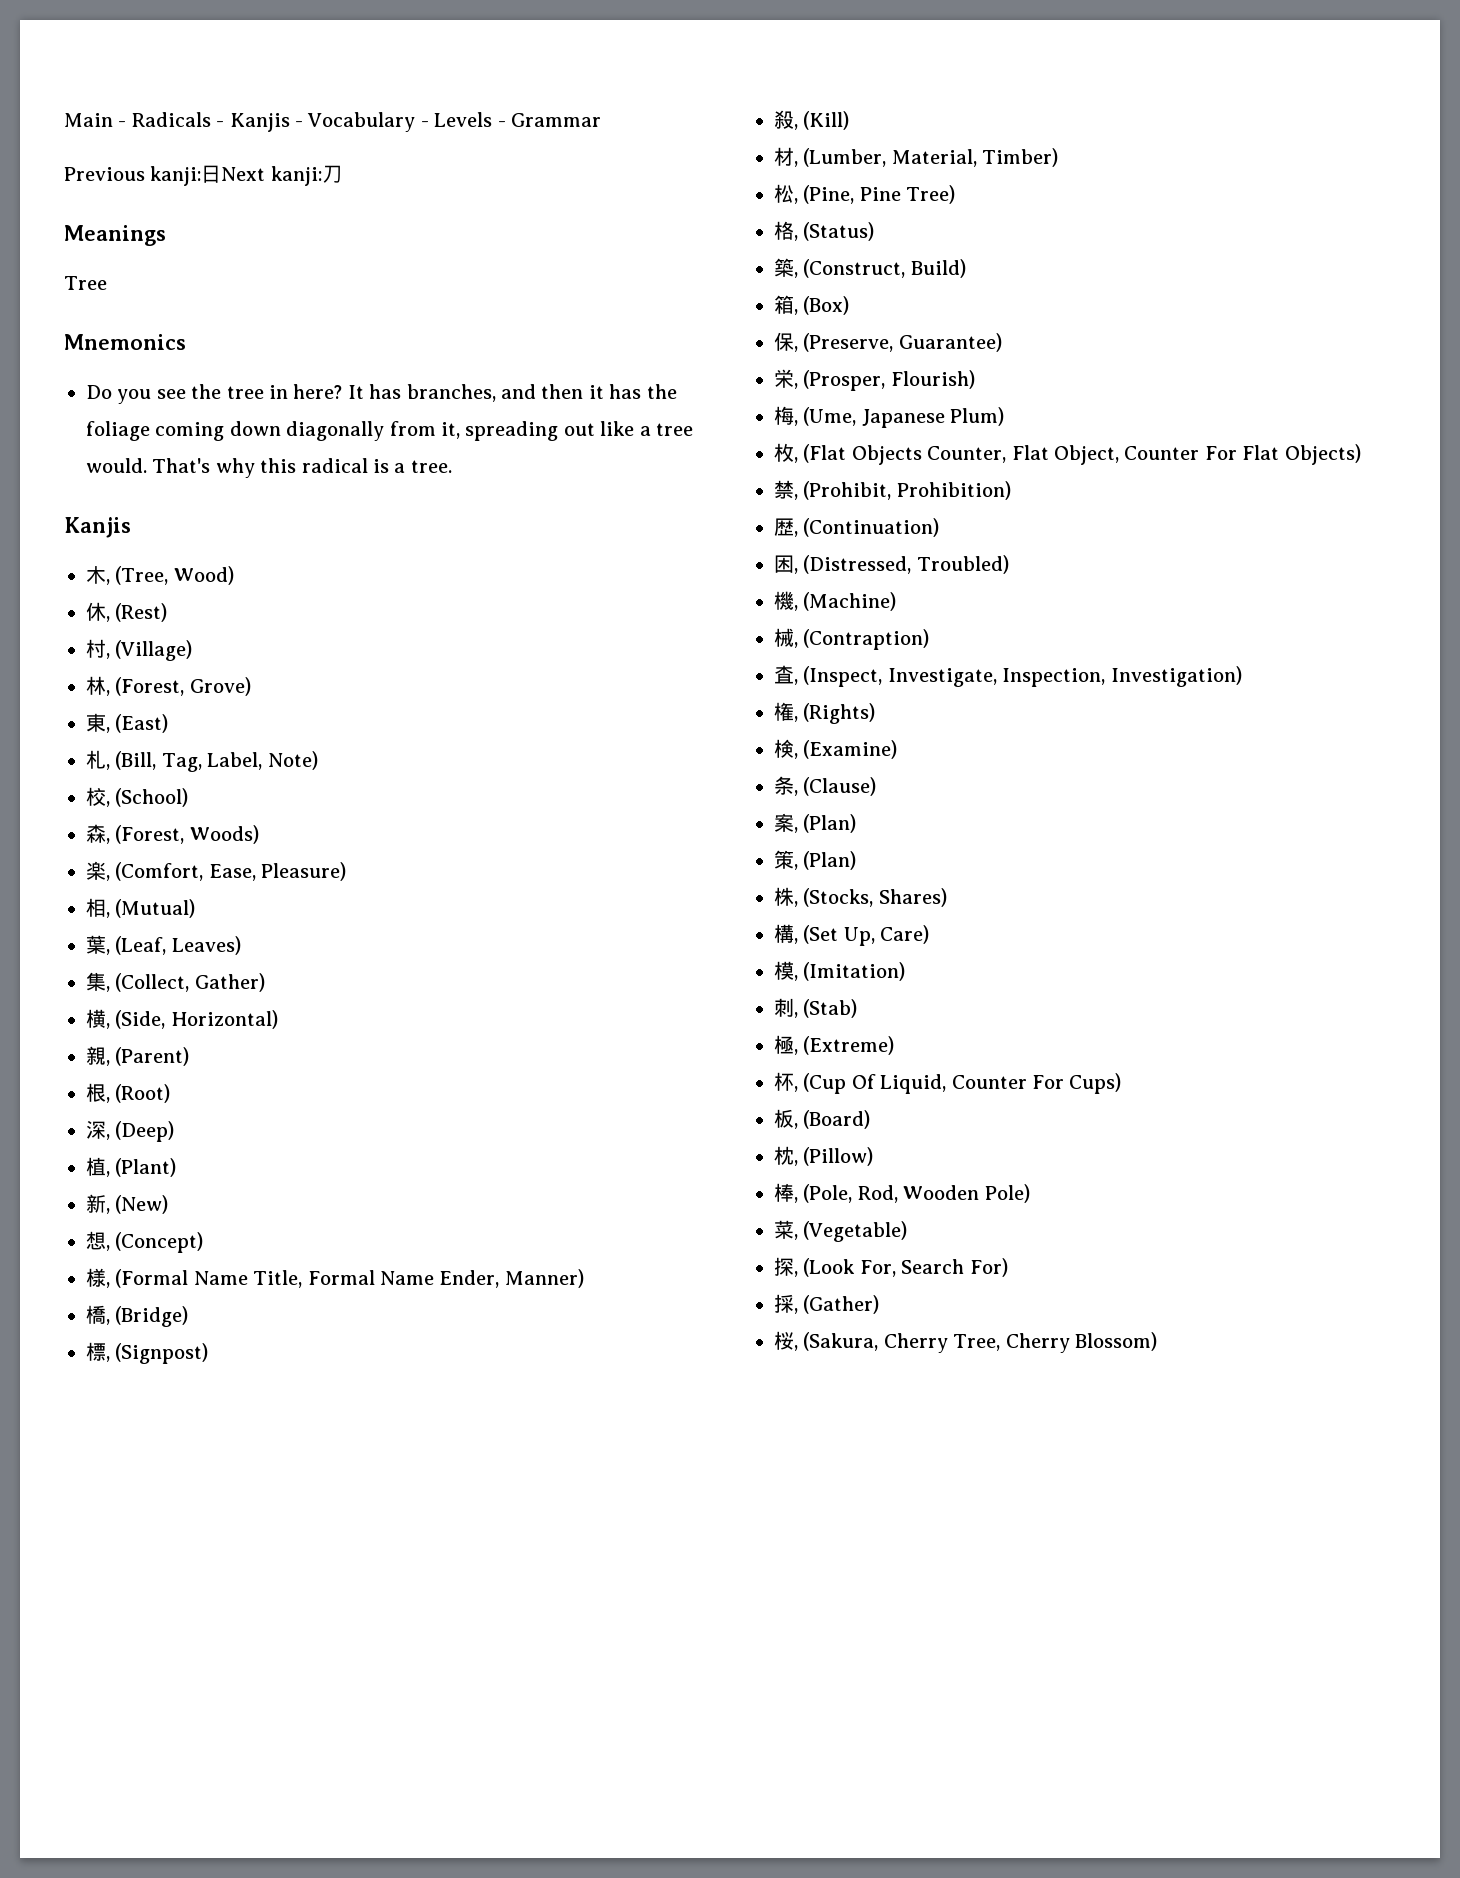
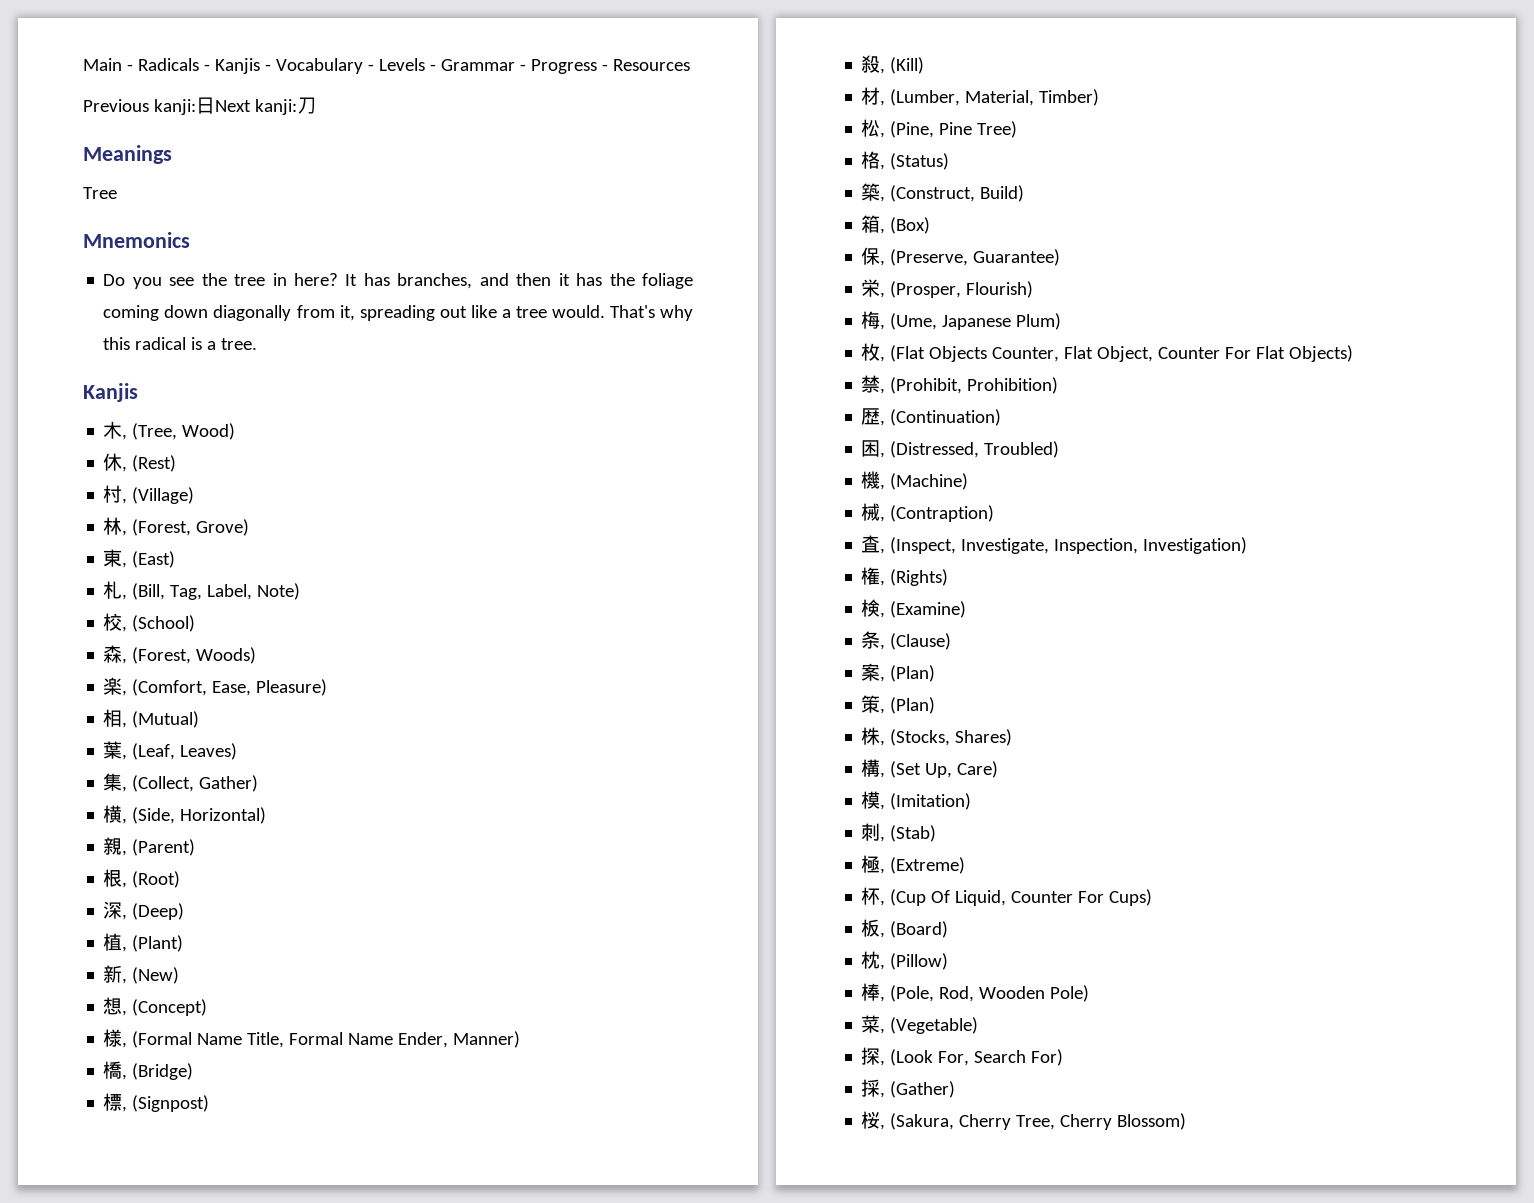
- Main - Radicals - Kanjis - Vocabulary - Levels - Grammar
+ Main - Radicals - Kanjis - Vocabulary - Levels - Grammar - Progress - Resources

